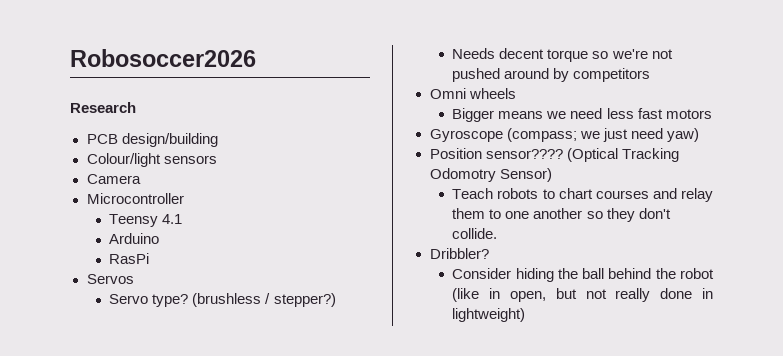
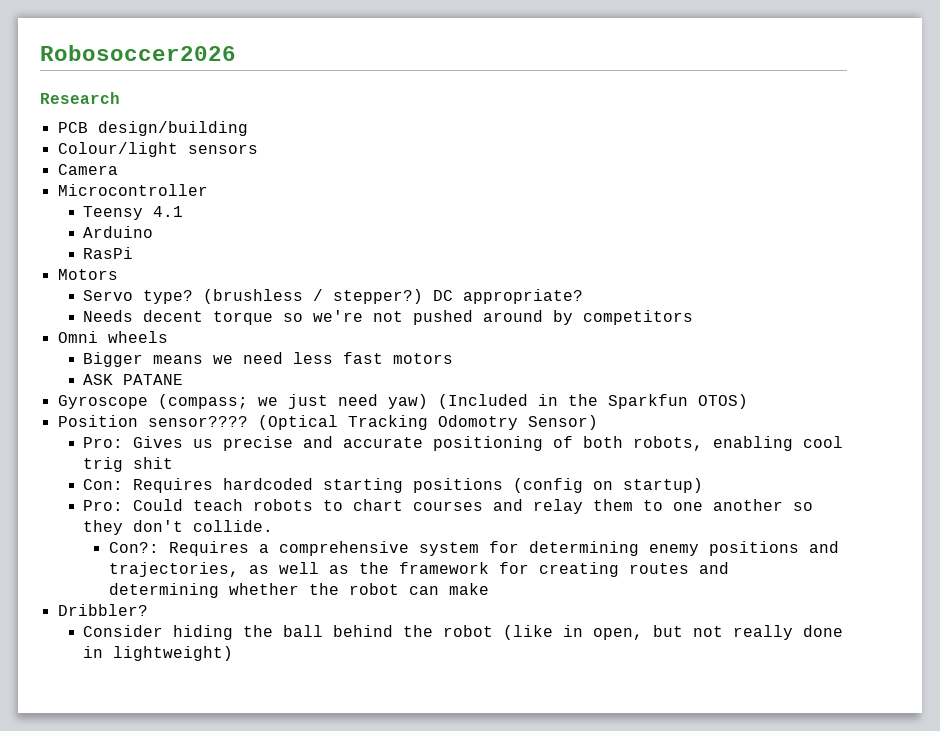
- Servos
+ Motors
+ DC appropriate?
+ ASK PATANE
- Gyroscope (compass; we just need yaw)
+ Gyroscope (compass; we just need yaw) (Included in the Sparkfun OTOS)
- Teach robots to chart courses and relay them to one another so they don't collide.
+ Pro: Gives us precise and accurate positioning of both robots, enabling cool trig shit
+ Con: Requires hardcoded starting positions (config on startup)
+ Pro: Could teach robots to chart courses and relay them to one another so they don't collide.
+ Con?: Requires a comprehensive system for determining enemy positions and trajectories, as well as the framework for creating routes and determining whether the robot can make

